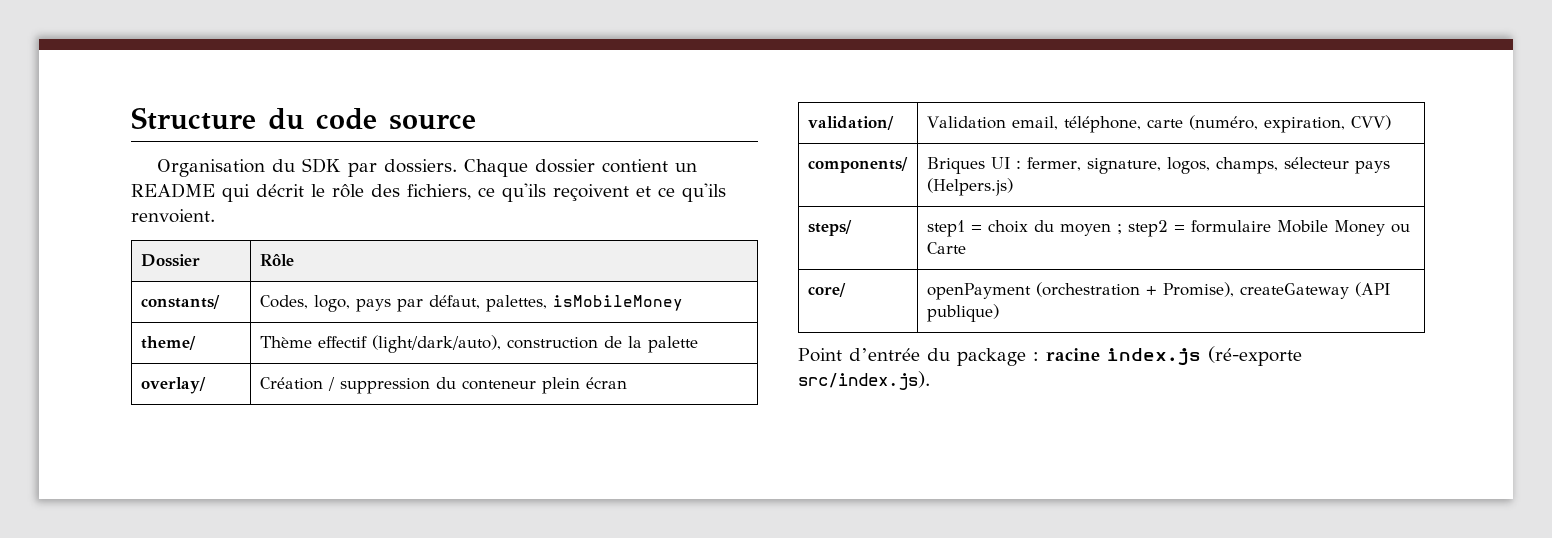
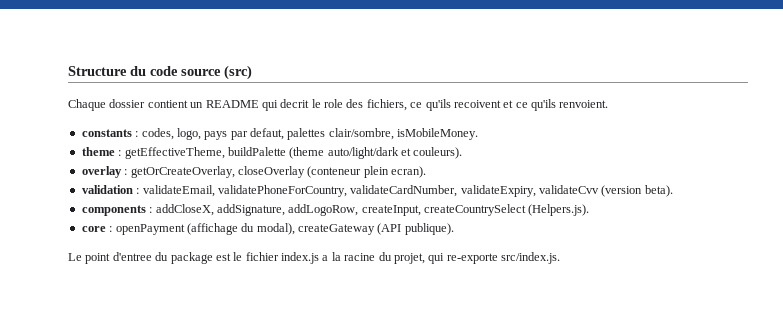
- Structure du code source
- Organisation du SDK par dossiers. Chaque dossier contient un README qui décrit le rôle des fichiers, ce qu'ils reçoivent et ce qu'ils renvoient.
+ Structure du code source (src)
+ Chaque dossier contient un README qui decrit le role des fichiers, ce qu'ils recoivent et ce qu'ils renvoient.
- Dossier | Rôle
- constants/ | Codes, logo, pays par défaut, palettes, isMobileMoney
- theme/ | Thème effectif (light/dark/auto), construction de la palette
- overlay/ | Création / suppression du conteneur plein écran
- validation/ | Validation email, téléphone, carte (numéro, expiration, CVV)
- components/ | Briques UI : fermer, signature, logos, champs, sélecteur pays (Helpers.js)
- steps/ | step1 = choix du moyen ; step2 = formulaire Mobile Money ou Carte
- core/ | openPayment (orchestration + Promise), createGateway (API publique)
- Point d’entrée du package : racine index.js (ré-exporte src/index.js).
+ constants : codes, logo, pays par defaut, palettes clair/sombre, isMobileMoney.
+ theme : getEffectiveTheme, buildPalette (theme auto/light/dark et couleurs).
+ overlay : getOrCreateOverlay, closeOverlay (conteneur plein ecran).
+ validation : validateEmail, validatePhoneForCountry, validateCardNumber, validateExpiry, validateCvv (version beta).
+ components : addCloseX, addSignature, addLogoRow, createInput, createCountrySelect (Helpers.js).
+ core : openPayment (affichage du modal), createGateway (API publique).
+ Le point d'entree du package est le fichier index.js a la racine du projet, qui re-exporte src/index.js.

